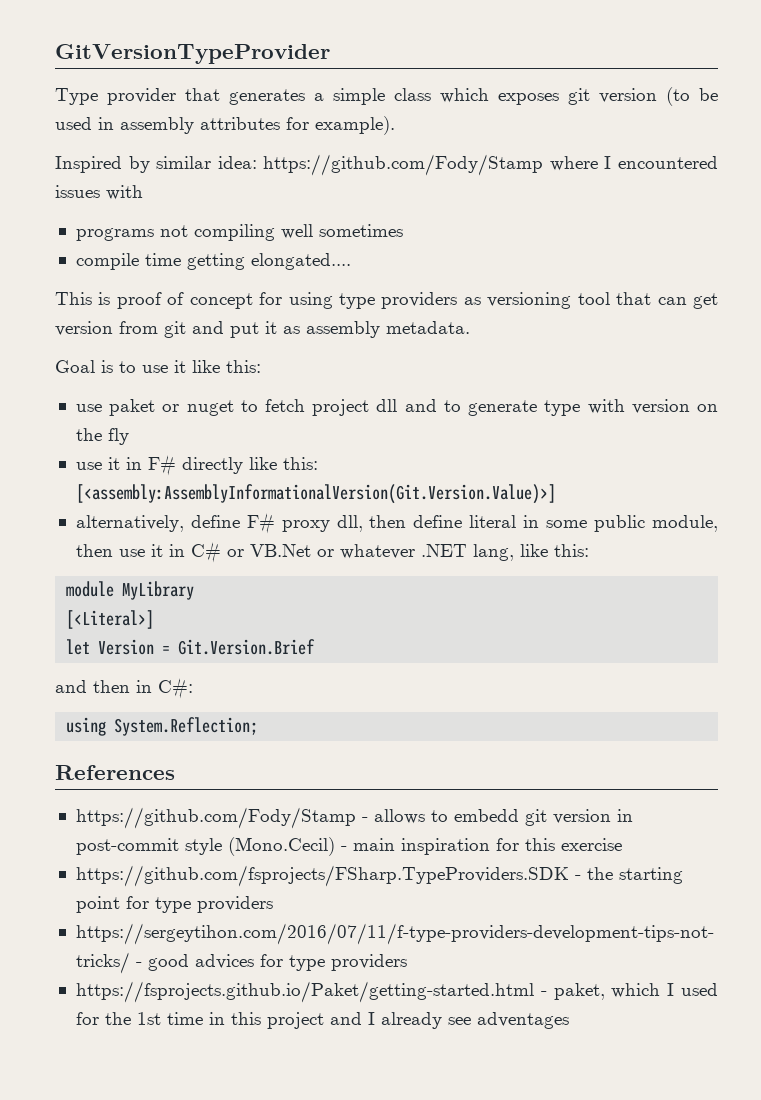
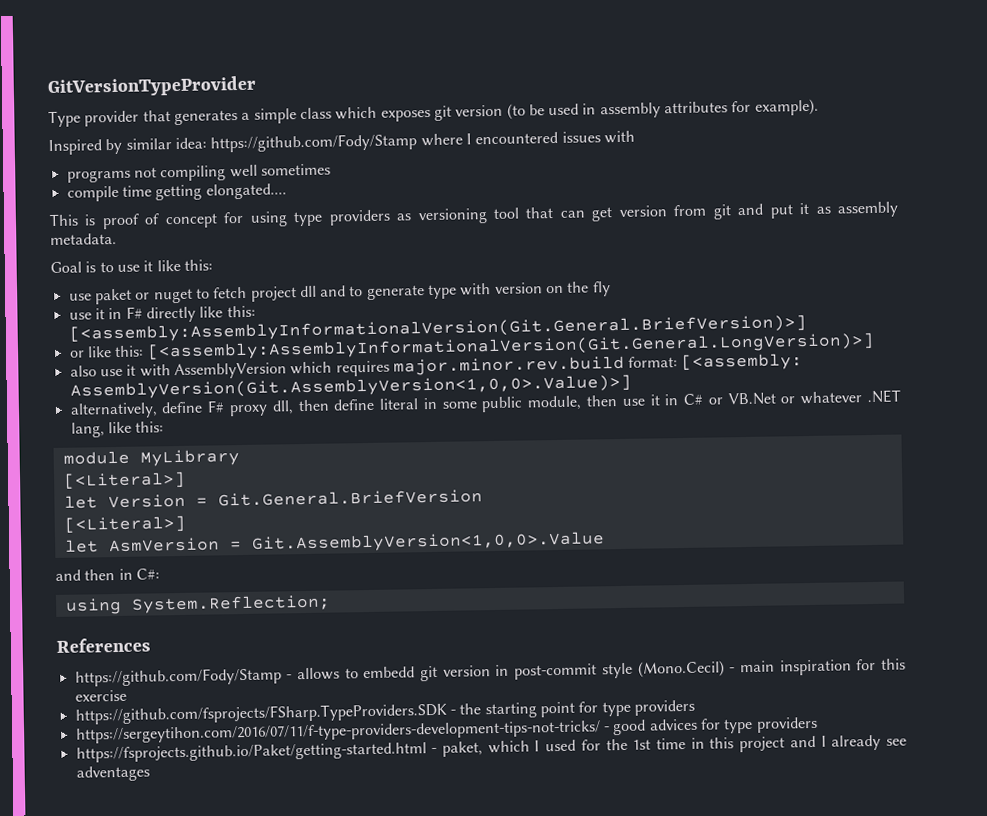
- use it in F# directly like this: [<assembly:AssemblyInformationalVersion(Git.Version.Value)>]
+ use it in F# directly like this: [<assembly:AssemblyInformationalVersion(Git.General.BriefVersion)>]
+ or like this: [<assembly:AssemblyInformationalVersion(Git.General.LongVersion)>]
+ also use it with AssemblyVersion which requires major.minor.rev.build format: [<assembly: AssemblyVersion(Git.AssemblyVersion<1,0,0>.Value)>]
- let Version = Git.Version.Brief
+ let Version = Git.General.BriefVersion
+ [<Literal>]
+ let AsmVersion = Git.AssemblyVersion<1,0,0>.Value

